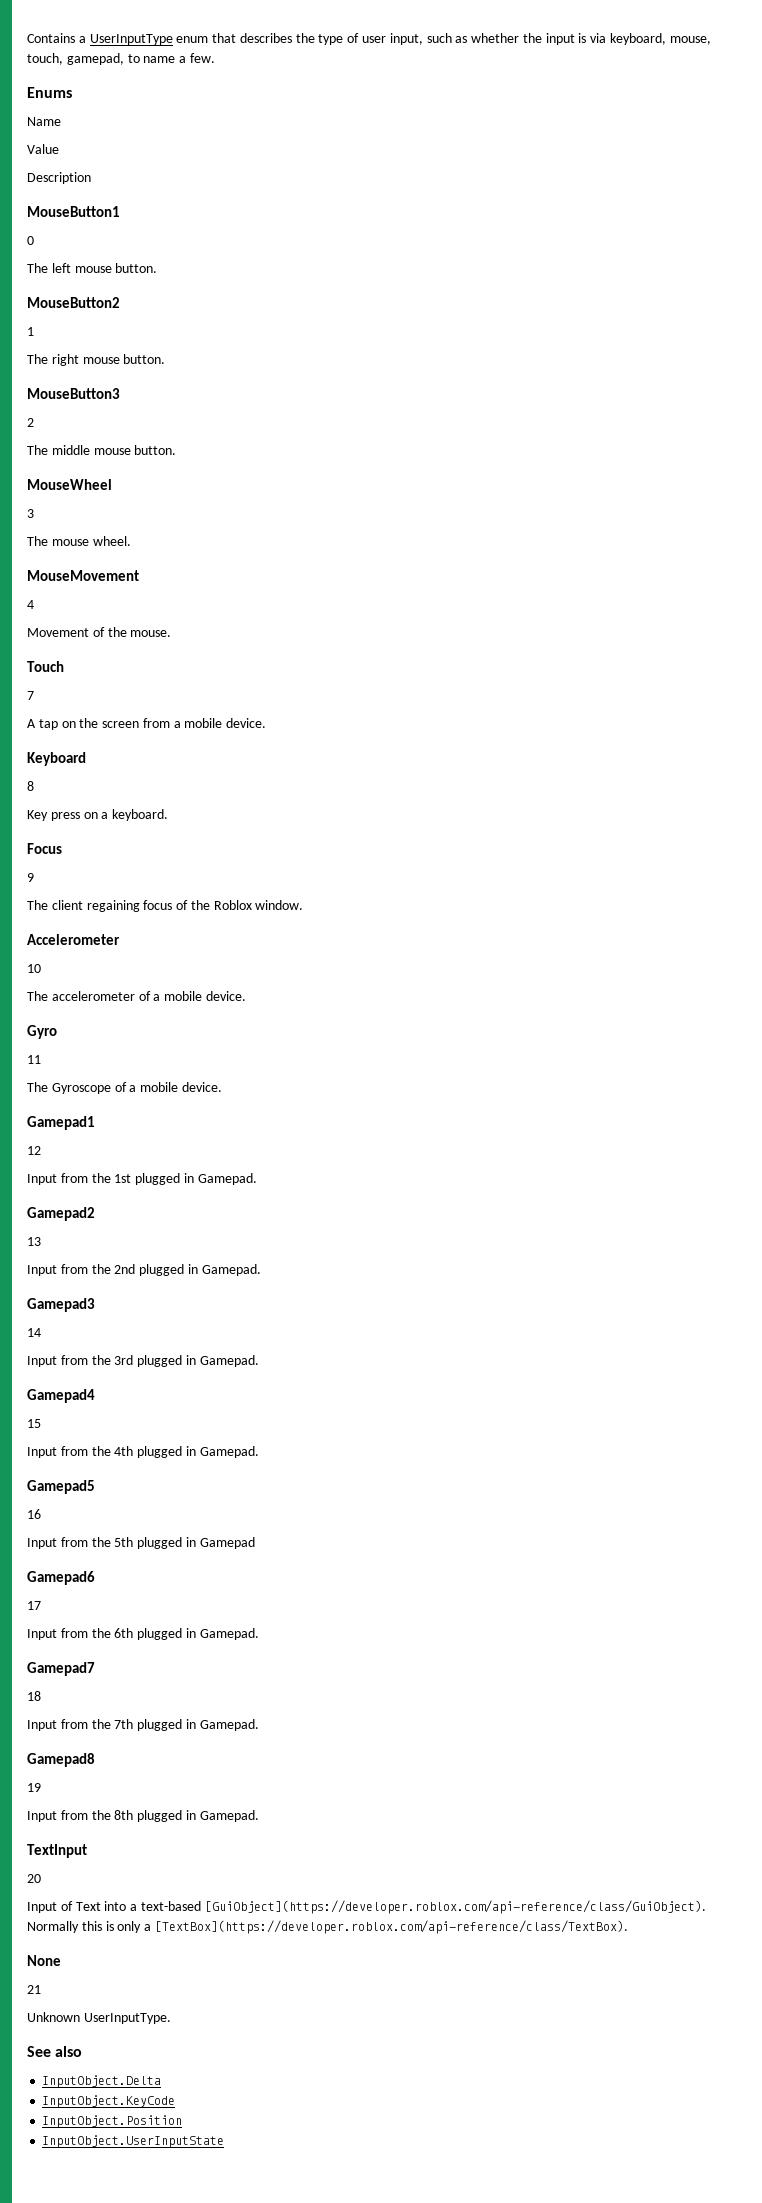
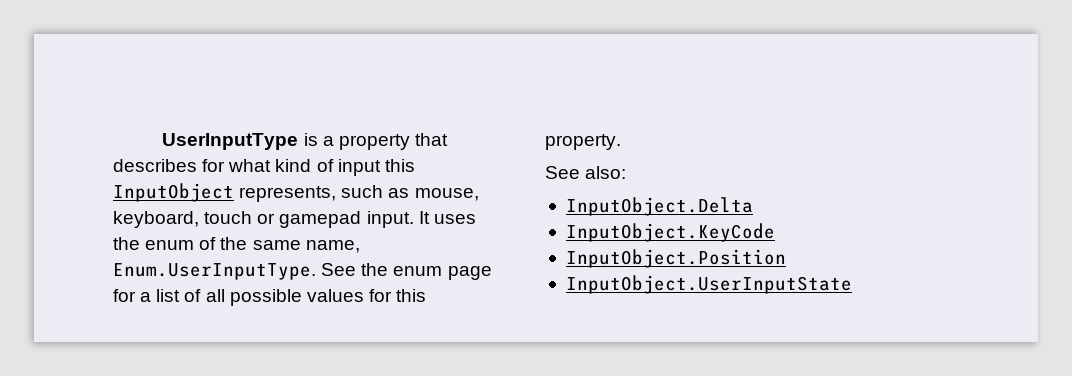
- Contains a UserInputType enum that describes the type of user input, such as whether the input is via keyboard, mouse, touch, gamepad, to name a few.
- Enums
- Name
- Value
- Description
- MouseButton1
- 0
- The left mouse button.
- MouseButton2
- 1
- The right mouse button.
- MouseButton3
- 2
- The middle mouse button.
- MouseWheel
- 3
- The mouse wheel.
- MouseMovement
- 4
- Movement of the mouse.
- Touch
- 7
- A tap on the screen from a mobile device.
- Keyboard
- 8
- Key press on a keyboard.
- Focus
- 9
- The client regaining focus of the Roblox window.
- Accelerometer
- 10
- The accelerometer of a mobile device.
- Gyro
- 11
- The Gyroscope of a mobile device.
- Gamepad1
- 12
- Input from the 1st plugged in Gamepad.
- Gamepad2
- 13
- Input from the 2nd plugged in Gamepad.
- Gamepad3
- 14
- Input from the 3rd plugged in Gamepad.
- Gamepad4
- 15
- Input from the 4th plugged in Gamepad.
- Gamepad5
- 16
- Input from the 5th plugged in Gamepad
- Gamepad6
- 17
- Input from the 6th plugged in Gamepad.
- Gamepad7
- 18
- Input from the 7th plugged in Gamepad.
- Gamepad8
- 19
- Input from the 8th plugged in Gamepad.
- TextInput
- 20
- Input of Text into a text-based [GuiObject](https://developer.roblox.com/api-reference/class/GuiObject). Normally this is only a [TextBox](https://developer.roblox.com/api-reference/class/TextBox).
- None
- 21
- Unknown UserInputType.
- See also
+ UserInputType is a property that describes for what kind of input this InputObject represents, such as mouse, keyboard, touch or gamepad input. It uses the enum of the same name, Enum.UserInputType. See the enum page for a list of all possible values for this property.
+ See also:

